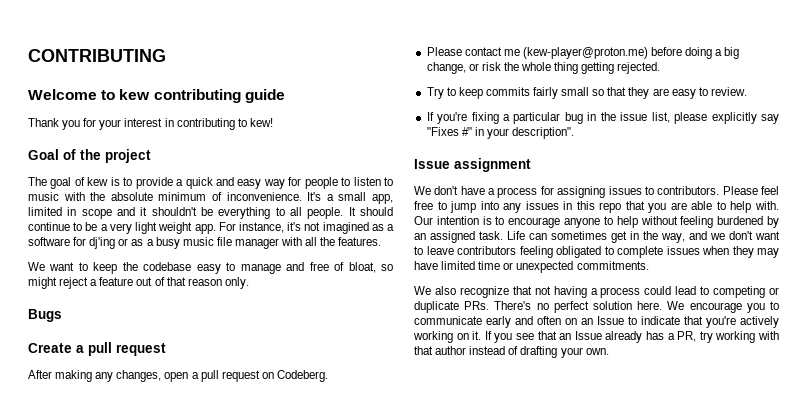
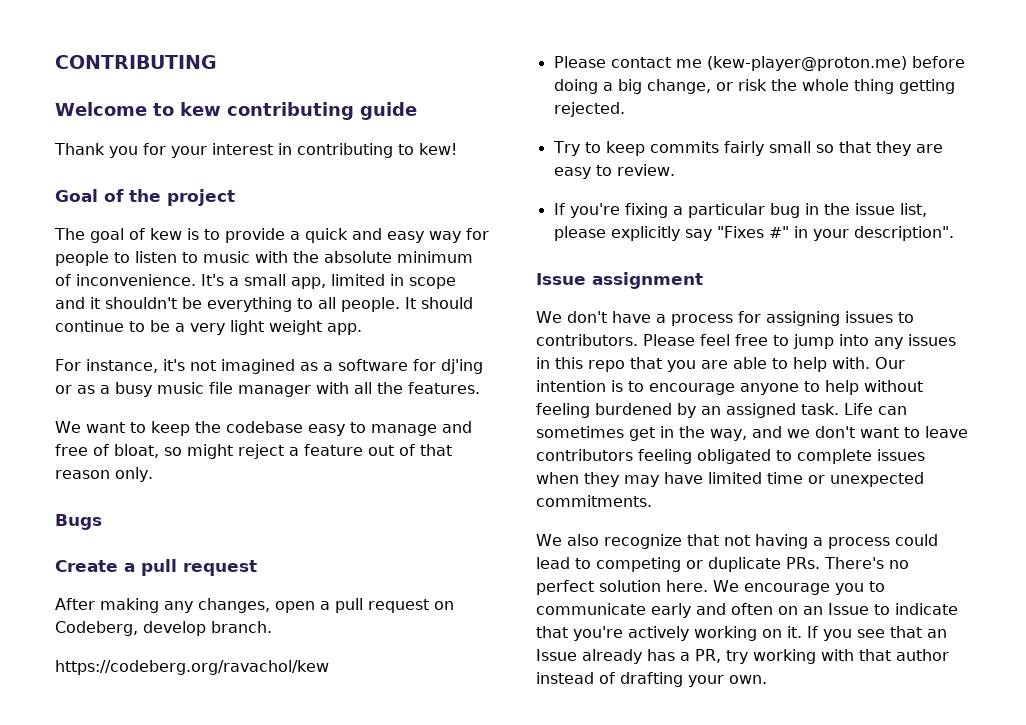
- It should continue to be a very light weight app. For instance, it's not imagined as a software for dj'ing or as a busy music file manager with all the features.
+ It should continue to be a very light weight app.
+ For instance, it's not imagined as a software for dj'ing or as a busy music file manager with all the features.
- After making any changes, open a pull request on Codeberg.
+ After making any changes, open a pull request on Codeberg, develop branch.
+ https://codeberg.org/ravachol/kew

